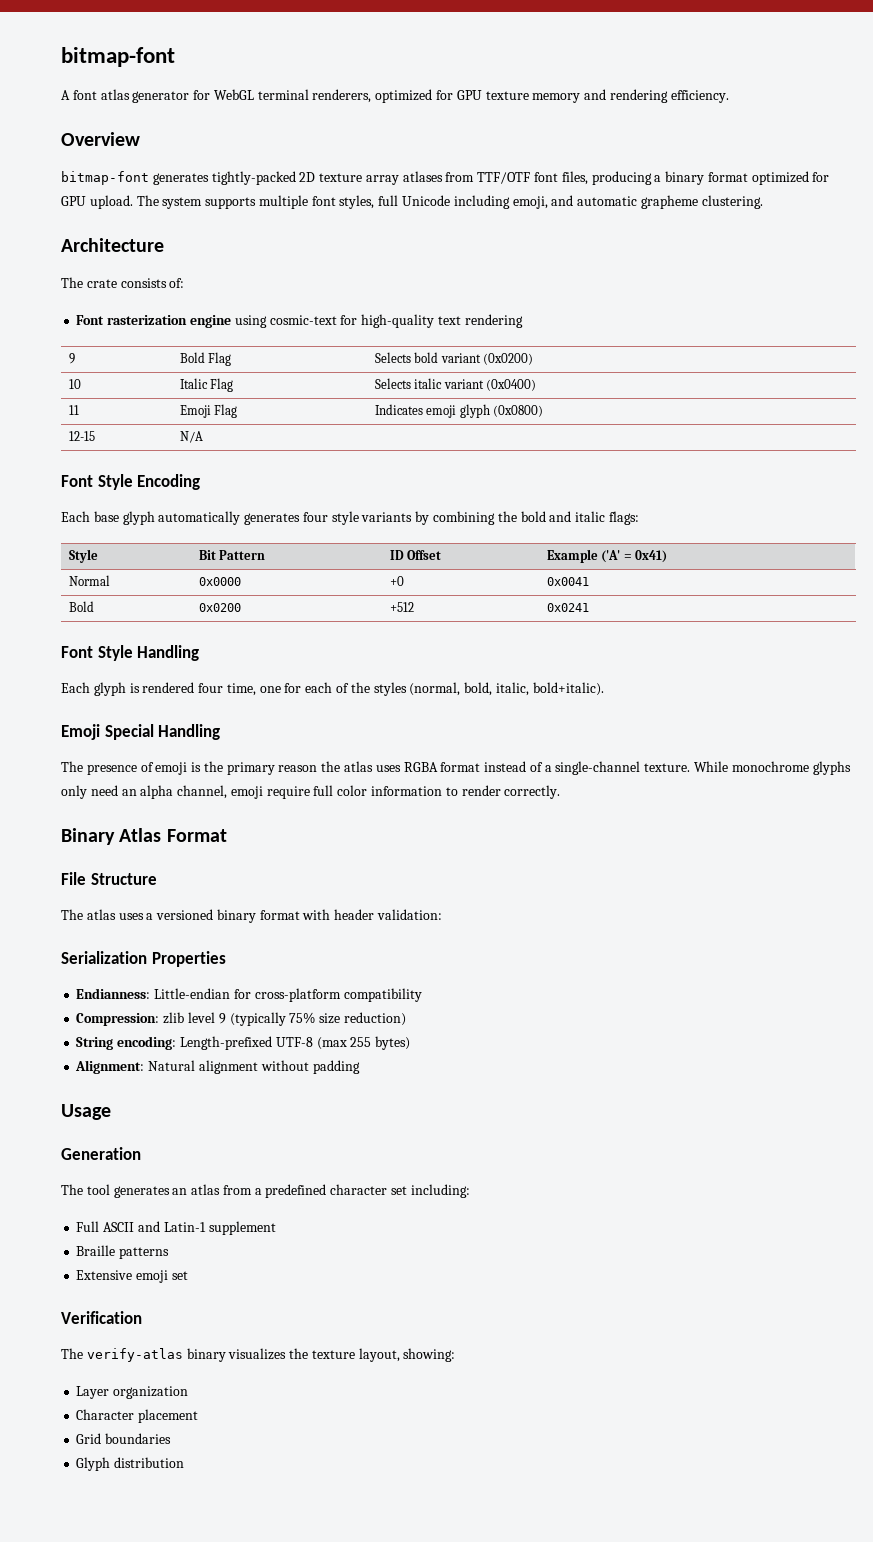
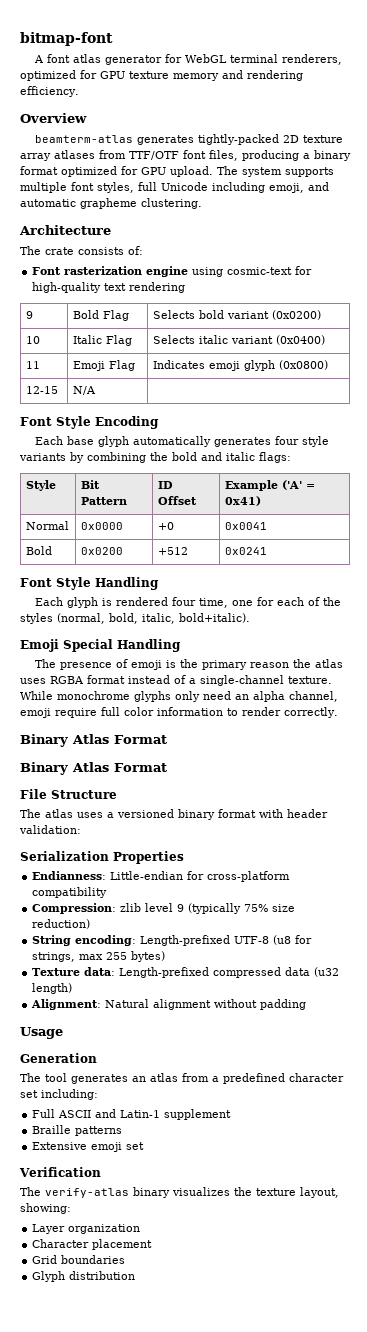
- bitmap-font generates tightly-packed 2D texture array atlases from TTF/OTF font files, producing a binary format optimized for GPU upload.
+ beamterm-atlas generates tightly-packed 2D texture array atlases from TTF/OTF font files, producing a binary format optimized for GPU upload.
  While monochrome glyphs only need an alpha channel, emoji require full color information to render correctly.
+ Binary Atlas Format
- String encoding: Length-prefixed UTF-8 (max 255 bytes)
+ String encoding: Length-prefixed UTF-8 (u8 for strings, max 255 bytes)
+ Texture data: Length-prefixed compressed data (u32 length)

